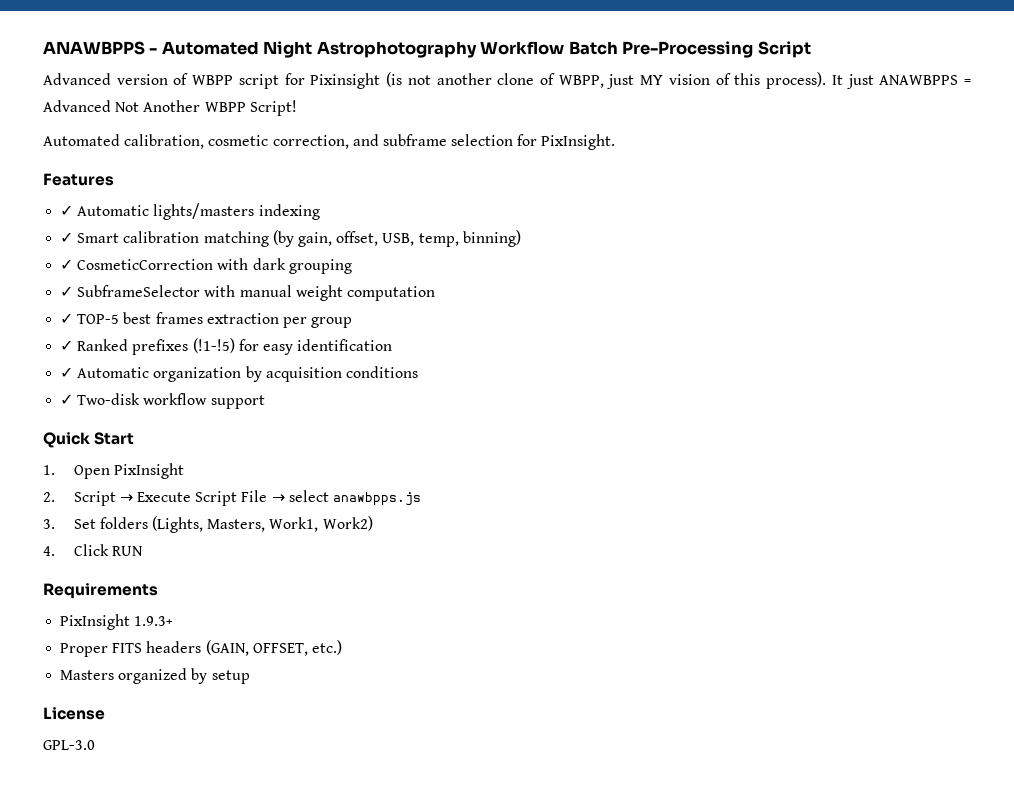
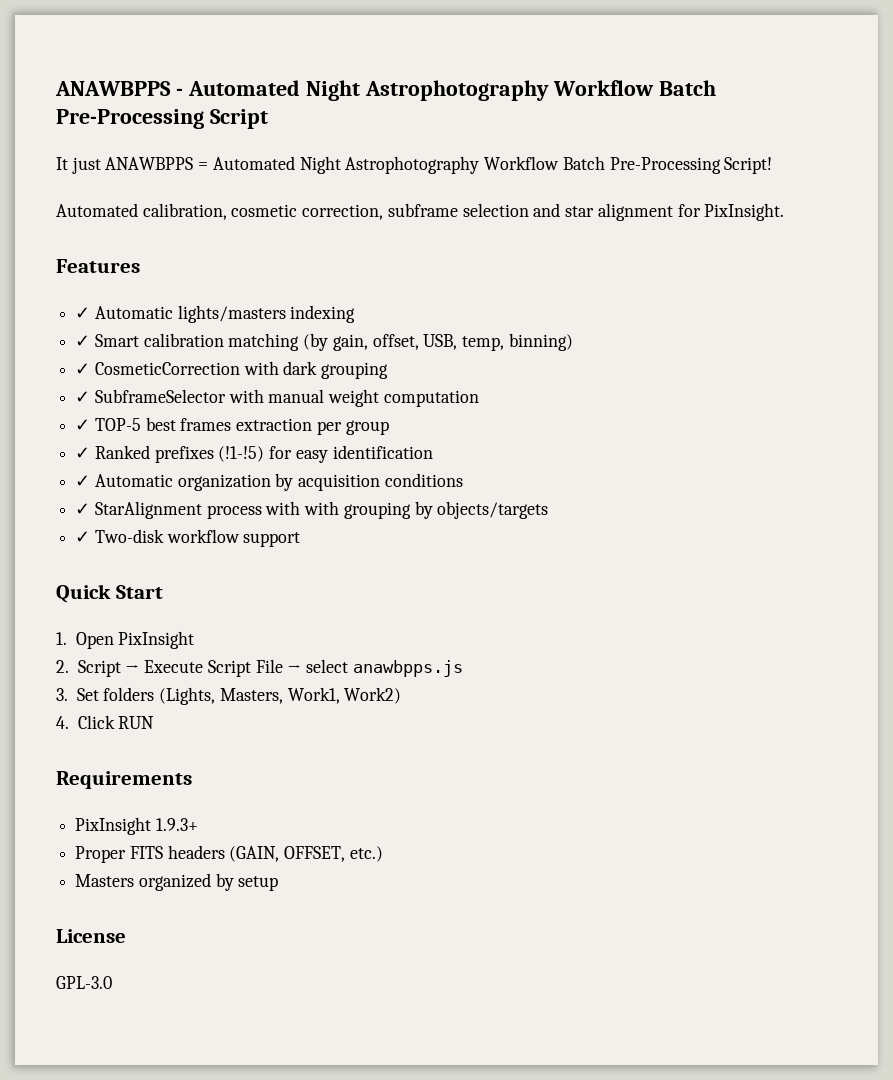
- Advanced version of WBPP script for Pixinsight (is not another clone of WBPP, just MY vision of this process). It just ANAWBPPS = Advanced Not Another WBPP Script!
+ It just ANAWBPPS = Automated Night Astrophotography Workflow Batch Pre-Processing Script!
- Automated calibration, cosmetic correction, and subframe selection for PixInsight.
+ Automated calibration, cosmetic correction, subframe selection and star alignment for PixInsight.
+ ✓ StarAlignment process with with grouping by objects/targets

